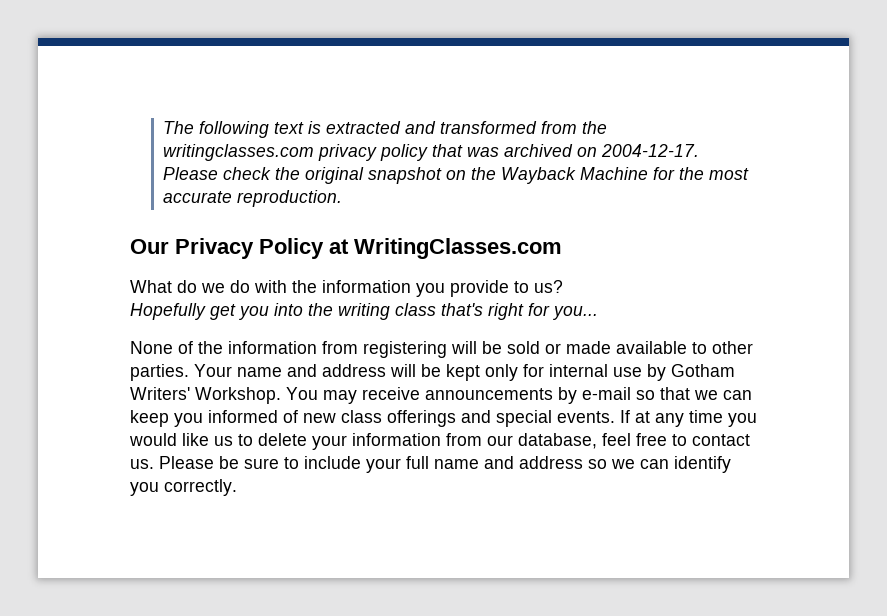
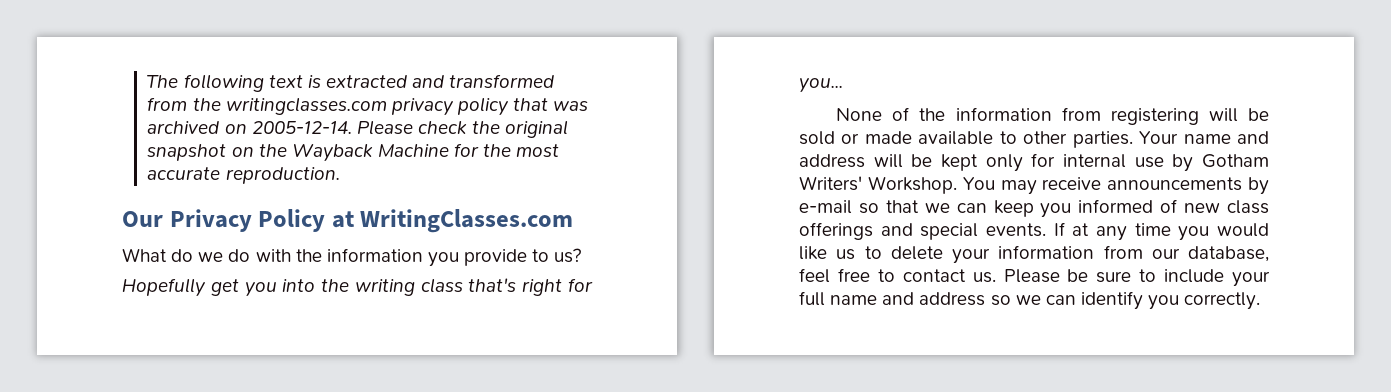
- The following text is extracted and transformed from the writingclasses.com privacy policy that was archived on 2004-12-17.
+ The following text is extracted and transformed from the writingclasses.com privacy policy that was archived on 2005-12-14.

